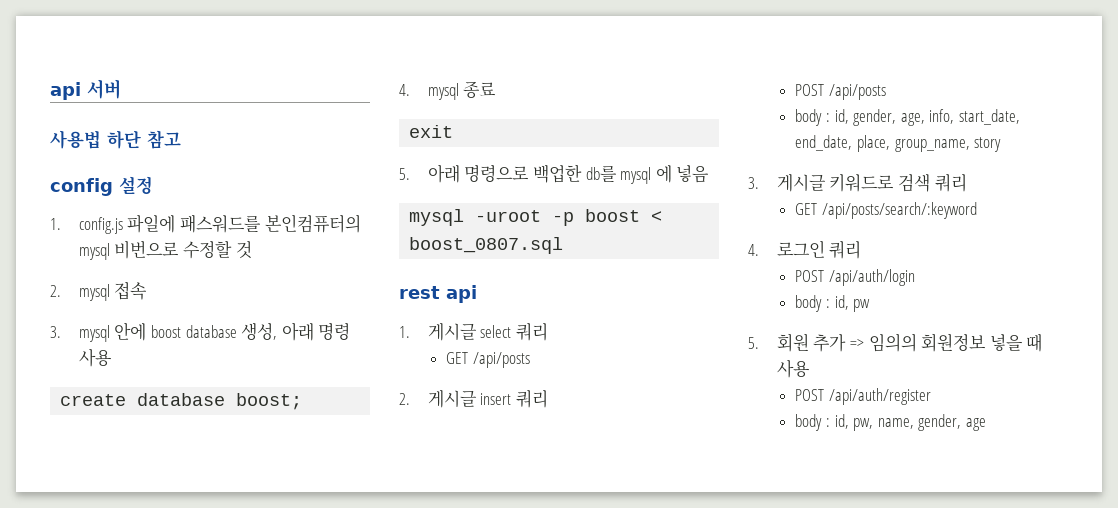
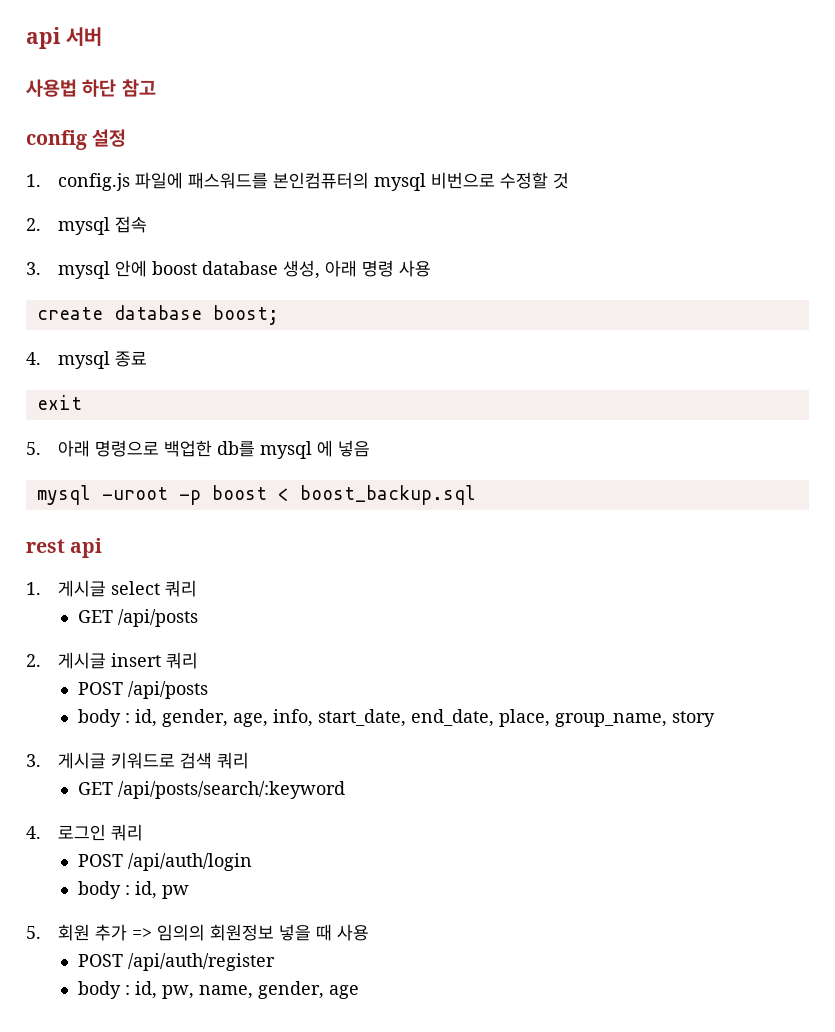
- mysql -uroot -p boost < boost_0807.sql
+ mysql -uroot -p boost < boost_backup.sql

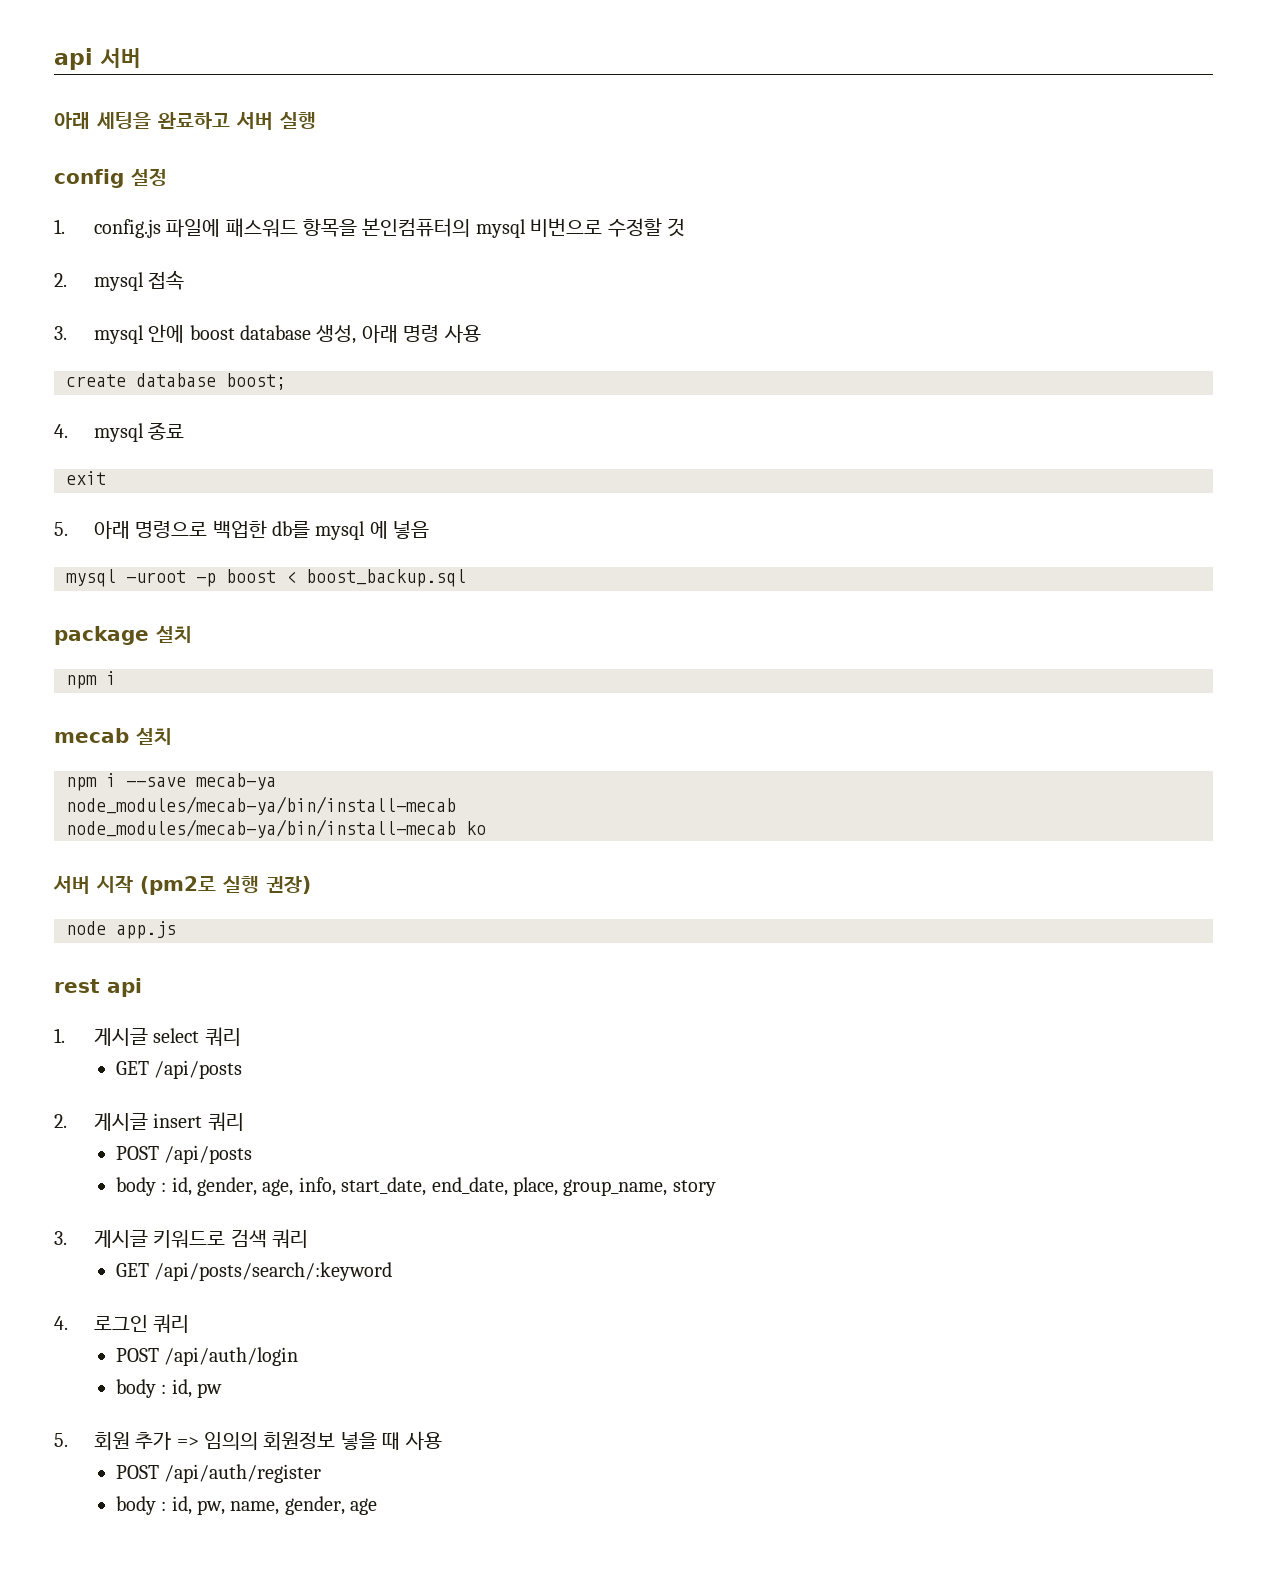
- 사용법 하단 참고
+ 아래 세팅을 완료하고 서버 실행
- 1. config.js 파일에 패스워드를 본인컴퓨터의 mysql 비번으로 수정할 것
+ 1. config.js 파일에 패스워드 항목을 본인컴퓨터의 mysql 비번으로 수정할 것
+ package 설치
+ npm i
+ mecab 설치
+ npm i --save mecab-ya
+ node_modules/mecab-ya/bin/install-mecab
+ node_modules/mecab-ya/bin/install-mecab ko
+ 서버 시작 (pm2로 실행 권장)
+ node app.js

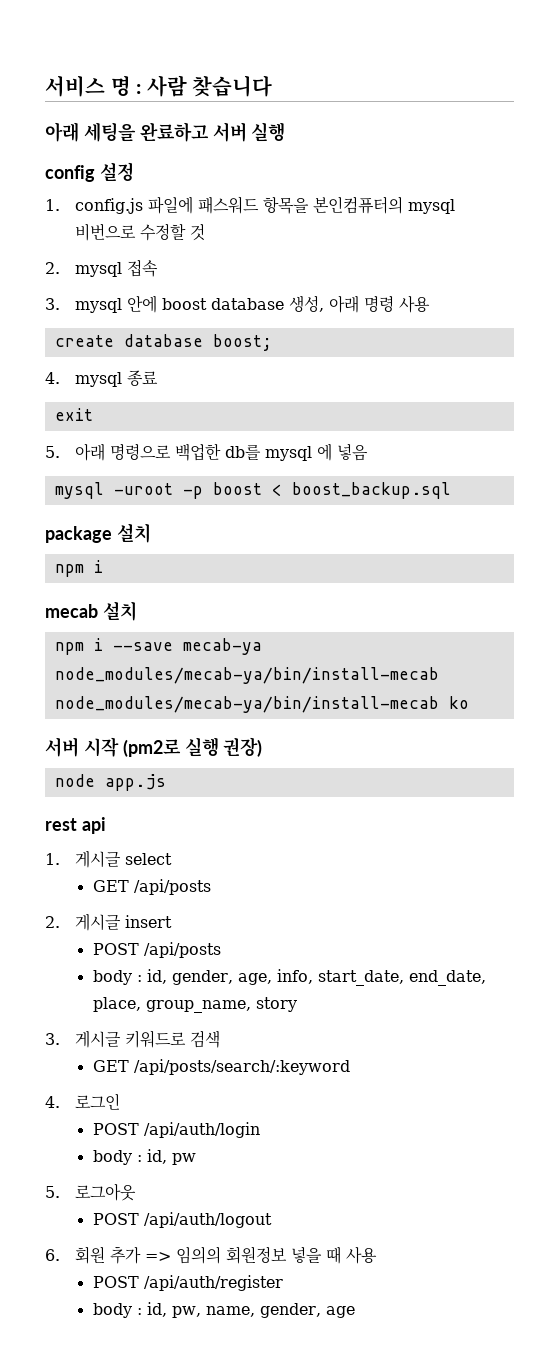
- api 서버
+ 서비스 명 : 사람 찾습니다
- 1. 게시글 select 쿼리
+ 1. 게시글 select
- 2. 게시글 insert 쿼리
+ 2. 게시글 insert
- 3. 게시글 키워드로 검색 쿼리
+ 3. 게시글 키워드로 검색
- 4. 로그인 쿼리
+ 4. 로그인
- 5. 회원 추가 => 임의의 회원정보 넣을 때 사용
+ 5. 로그아웃
+ POST /api/auth/logout
+ 6. 회원 추가 => 임의의 회원정보 넣을 때 사용

